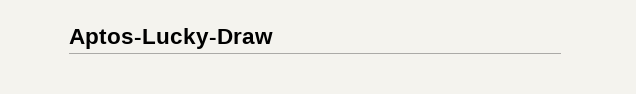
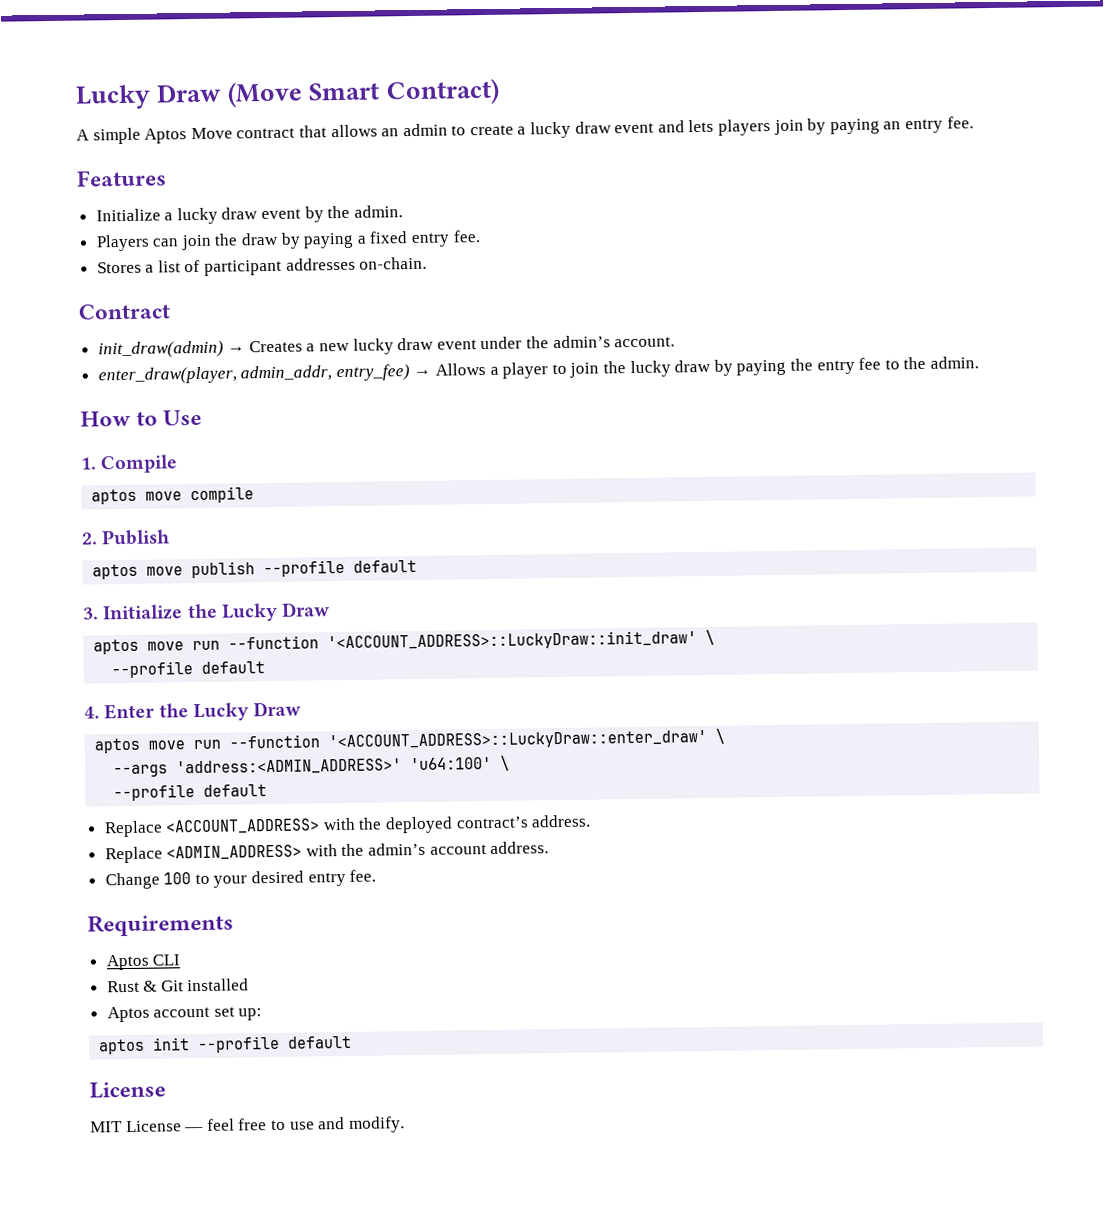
- Aptos-Lucky-Draw
+ Lucky Draw (Move Smart Contract)
+ A simple Aptos Move contract that allows an admin to create a lucky draw event and lets players join by paying an entry fee.
+ Features
+ Initialize a lucky draw event by the admin.
+ Players can join the draw by paying a fixed entry fee.
+ Stores a list of participant addresses on-chain.
+ Contract
+ init_draw(admin) → Creates a new lucky draw event under the admin’s account.
+ enter_draw(player, admin_addr, entry_fee) → Allows a player to join the lucky draw by paying the entry fee to the admin.
+ How to Use
+ 1. Compile
+ aptos move compile
+ 2. Publish
+ aptos move publish --profile default
+ 3. Initialize the Lucky Draw
+ aptos move run --function '<ACCOUNT_ADDRESS>::LuckyDraw::init_draw' \
+ --profile default
+ 4. Enter the Lucky Draw
+ aptos move run --function '<ACCOUNT_ADDRESS>::LuckyDraw::enter_draw' \
+ --args 'address:<ADMIN_ADDRESS>' 'u64:100' \
+ --profile default
+ Replace <ACCOUNT_ADDRESS> with the deployed contract’s address.
+ Replace <ADMIN_ADDRESS> with the admin’s account address.
+ Change 100 to your desired entry fee.
+ Requirements
+ Aptos CLI
+ Rust & Git installed
+ Aptos account set up:
+ aptos init --profile default
+ License
+ MIT License — feel free to use and modify.

